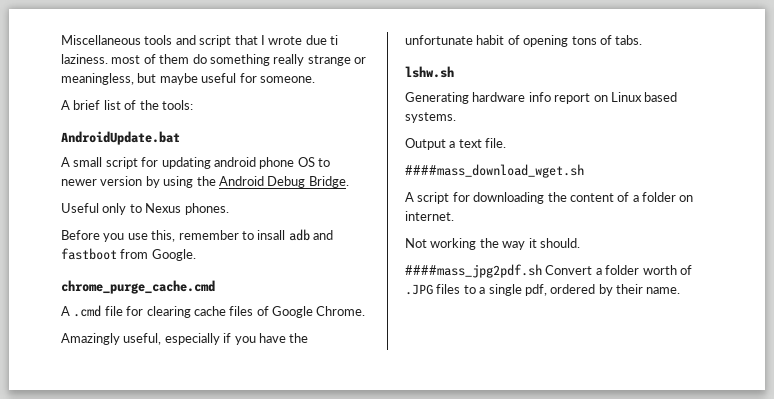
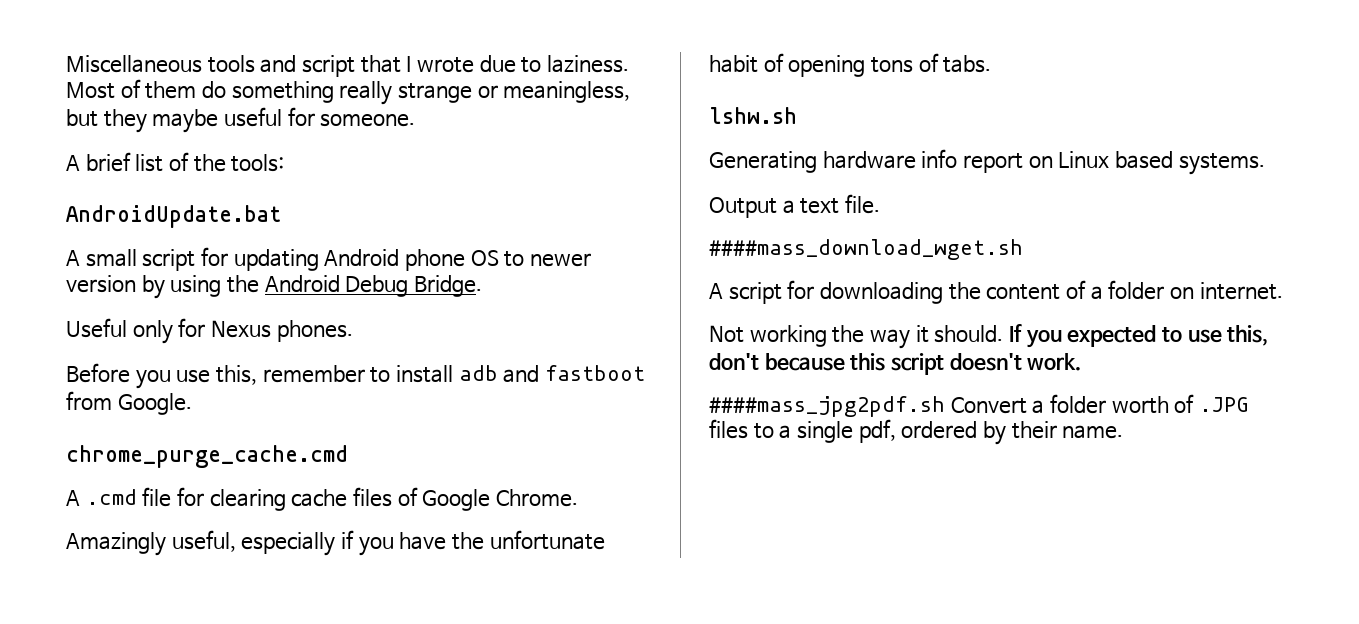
- Miscellaneous tools and script that I wrote due ti laziness. most of them do something really strange or meaningless, but maybe useful for someone.
+ Miscellaneous tools and script that I wrote due to laziness. Most of them do something really strange or meaningless, but they maybe useful for someone.
- A small script for updating android phone OS to newer version by using the Android Debug Bridge.
+ A small script for updating Android phone OS to newer version by using the Android Debug Bridge.
- Useful only to Nexus phones.
+ Useful only for Nexus phones.
- Before you use this, remember to insall adb and fastboot from Google.
+ Before you use this, remember to install adb and fastboot from Google.
+ If you expected to use this, don't because this script doesn't work.

